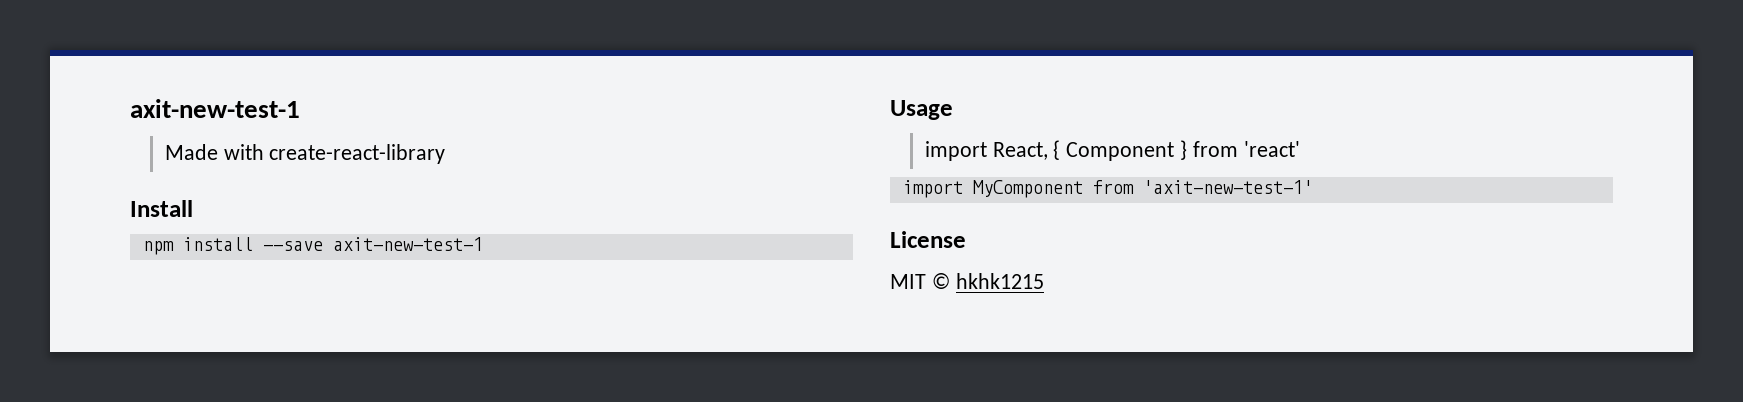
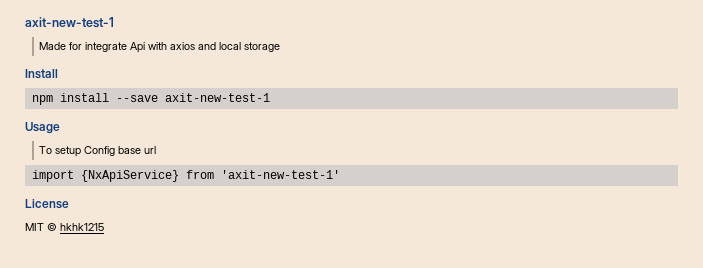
- Made with create-react-library
+ Made for integrate Api with axios and local storage
- import React, { Component } from 'react'
- import MyComponent from 'axit-new-test-1'
+ To setup Config base url
+ import {NxApiService} from 'axit-new-test-1'

